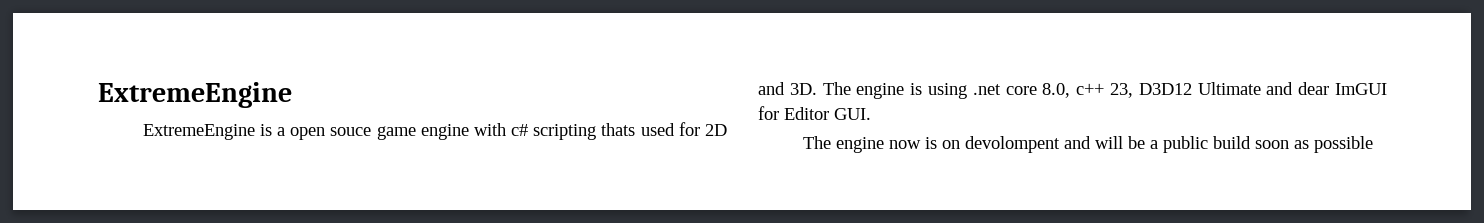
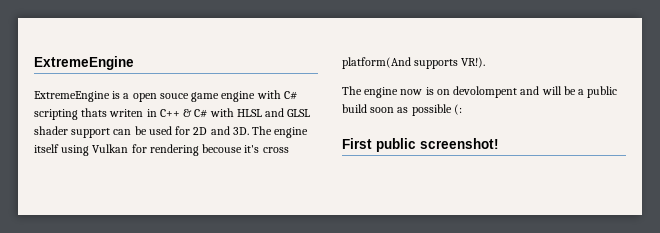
- ExtremeEngine is a open souce game engine with c# scripting thats used for 2D and 3D.
+ ExtremeEngine is a open souce game engine with C# scripting thats writen in C++ & C# with HLSL and GLSL shader support can be used for 2D and 3D.
- The engine is using .net core 8.0, c++ 23, D3D12 Ultimate and dear ImGUI for Editor GUI.
+ The engine itself using Vulkan for rendering becouse it's cross platform(And supports VR!).
- The engine now is on devolompent and will be a public build soon as possible
+ The engine now is on devolompent and will be a public build soon as possible (:
+ First public screenshot!

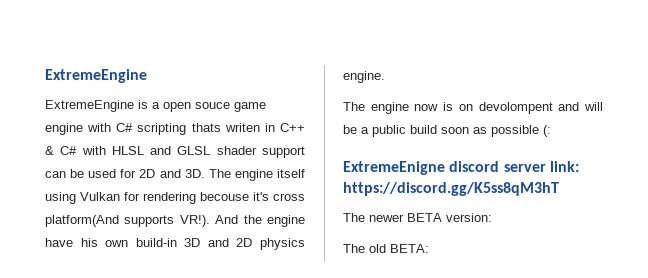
+ And the engine have his own build-in 3D and 2D physics engine.
- First public screenshot!
+ ExtremeEnigne discord server link: https://discord.gg/K5ss8qM3hT
+ The newer BETA version:
+ The old BETA:

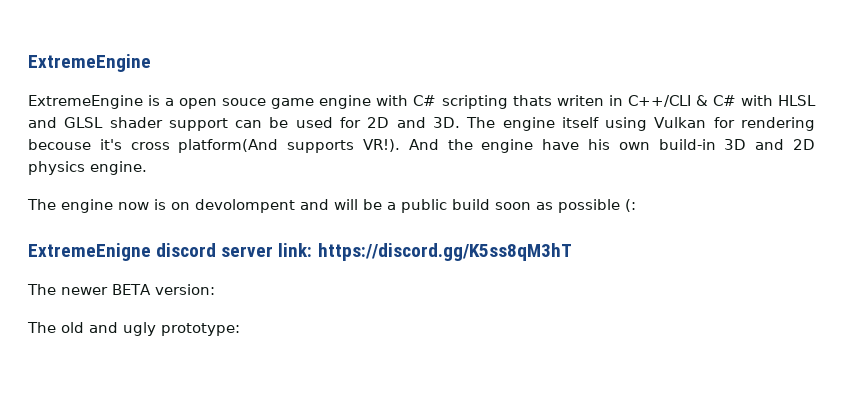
- ExtremeEngine is a open souce game engine with C# scripting thats writen in C++ & C# with HLSL and GLSL shader support can be used for 2D and 3D.
+ ExtremeEngine is a open souce game engine with C# scripting thats writen in C++/CLI & C# with HLSL and GLSL shader support can be used for 2D and 3D.
- The old BETA:
+ The old and ugly prototype:

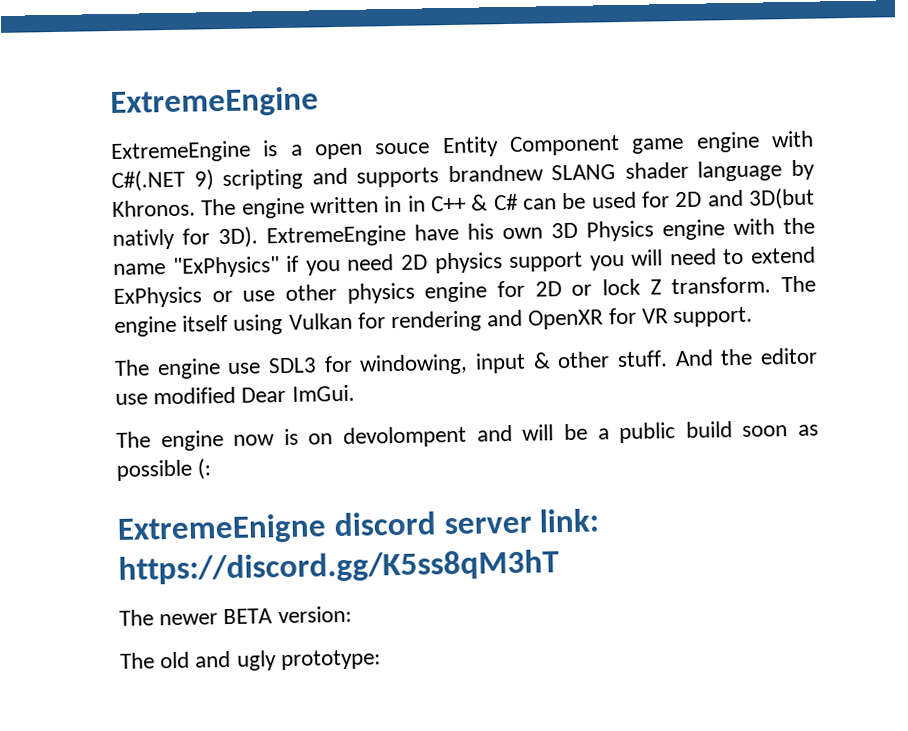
- ExtremeEngine is a open souce game engine with C# scripting thats writen in C++/CLI & C# with HLSL and GLSL shader support can be used for 2D and 3D.
+ ExtremeEngine is a open souce Entity Component game engine with C#(.NET 9) scripting and supports brandnew SLANG shader language by Khronos. The engine written in in C++ & C# can be used for 2D and 3D(but nativly for 3D). ExtremeEngine have his own 3D Physics engine with the name "ExPhysics" if you need 2D physics support you will need to extend ExPhysics or use other physics engine for 2D or lock Z transform.
- The engine itself using Vulkan for rendering becouse it's cross platform(And supports VR!). And the engine have his own build-in 3D and 2D physics engine.
+ The engine itself using Vulkan for rendering and OpenXR for VR support.
+ The engine use SDL3 for windowing, input & other stuff. And the editor use modified Dear ImGui.

